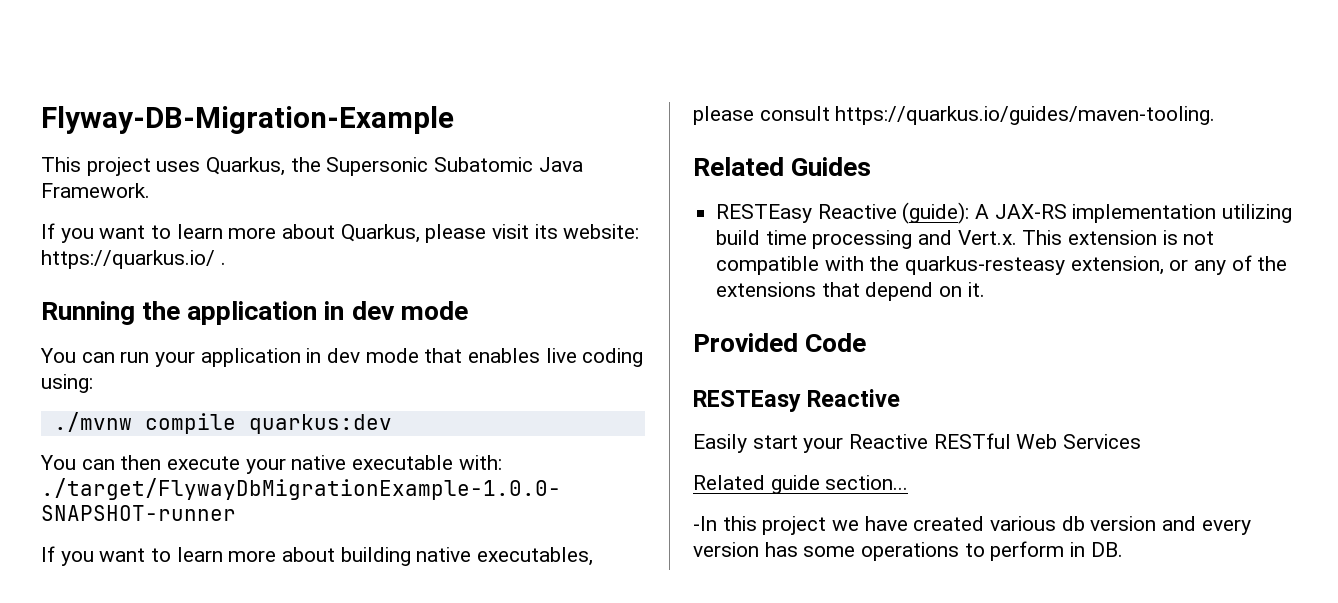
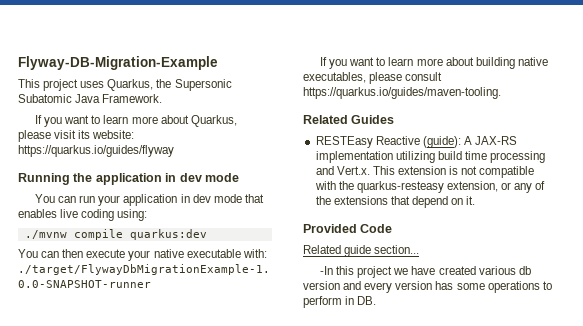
- If you want to learn more about Quarkus, please visit its website: https://quarkus.io/ .
+ If you want to learn more about Quarkus, please visit its website: https://quarkus.io/guides/flyway
  Provided Code
- RESTEasy Reactive
- Easily start your Reactive RESTful Web Services

